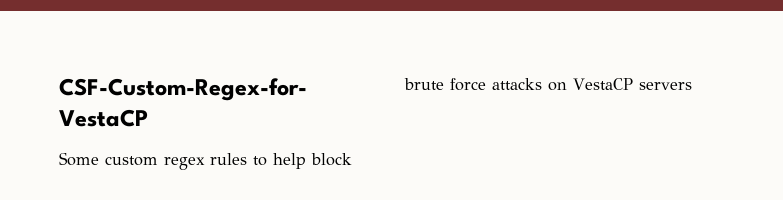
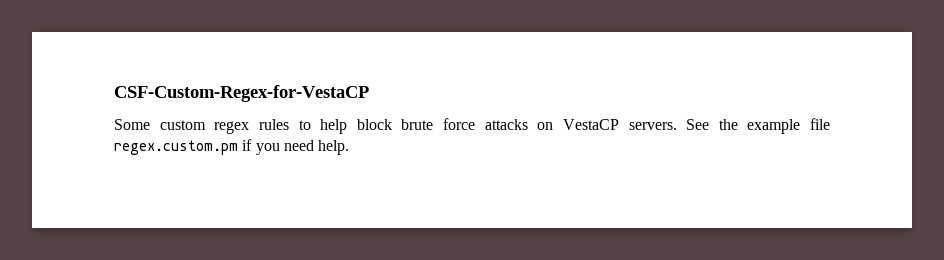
- Some custom regex rules to help block brute force attacks on VestaCP servers
+ Some custom regex rules to help block brute force attacks on VestaCP servers. See the example file regex.custom.pm if you need help.

